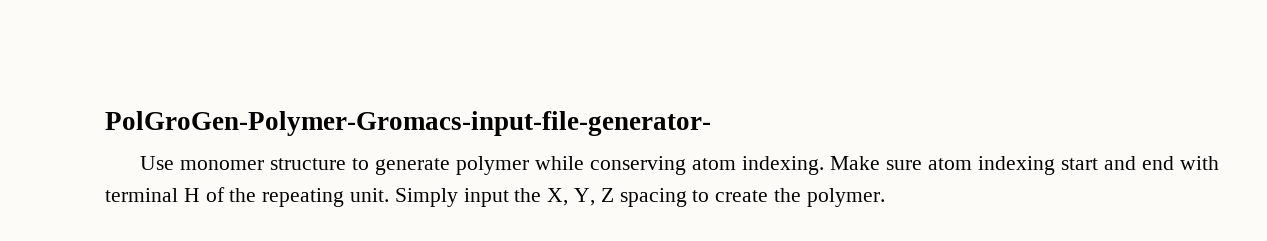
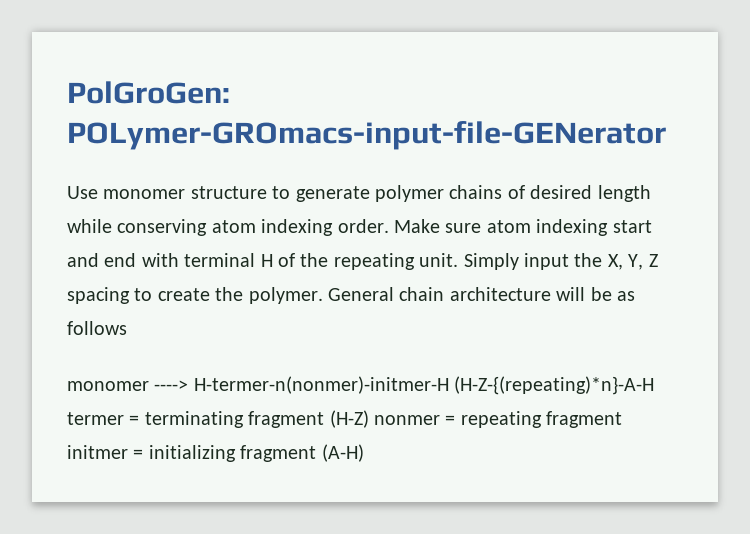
- PolGroGen-Polymer-Gromacs-input-file-generator-
+ PolGroGen: POLymer-GROmacs-input-file-GENerator
- Use monomer structure to generate polymer while conserving atom indexing.
+ Use monomer structure to generate polymer chains of desired length while conserving atom indexing order.
+ General chain architecture will be as follows
+ monomer ----> H-termer-n(nonmer)-initmer-H (H-Z-{(repeating)*n}-A-H termer = terminating fragment (H-Z) nonmer = repeating fragment initmer = initializing fragment (A-H)

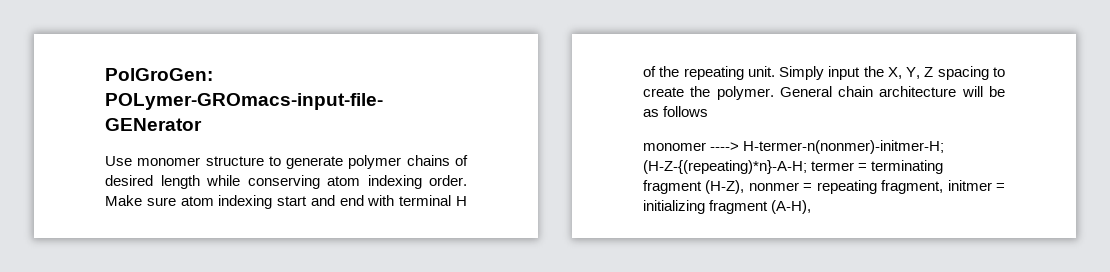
- monomer ----> H-termer-n(nonmer)-initmer-H (H-Z-{(repeating)*n}-A-H termer = terminating fragment (H-Z) nonmer = repeating fragment initmer = initializing fragment (A-H)
+ monomer ----> H-termer-n(nonmer)-initmer-H; (H-Z-{(repeating)*n}-A-H; termer = terminating fragment (H-Z), nonmer = repeating fragment, initmer = initializing fragment (A-H),

